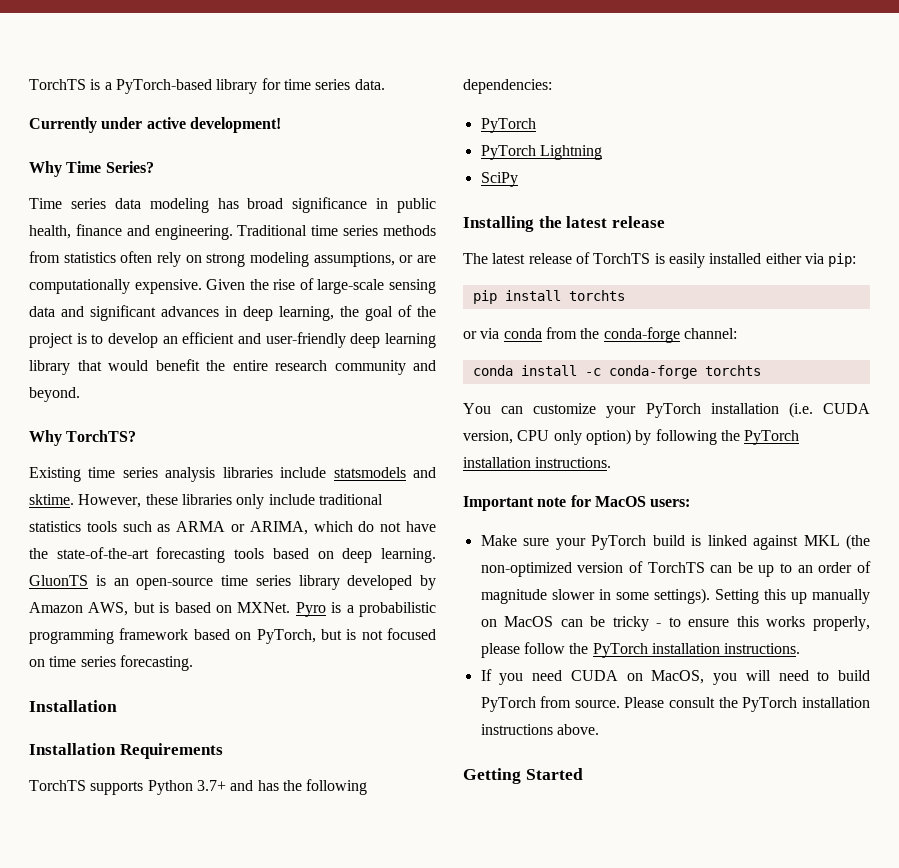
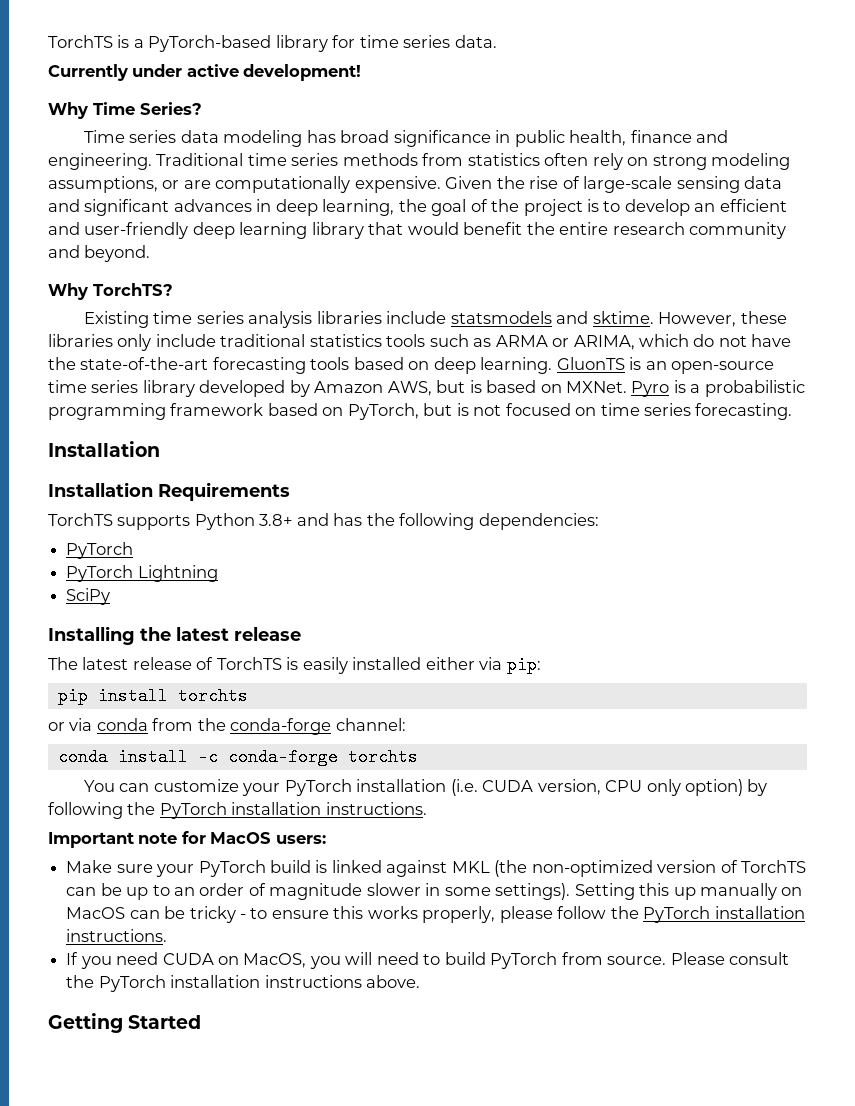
- TorchTS supports Python 3.7+ and has the following dependencies:
+ TorchTS supports Python 3.8+ and has the following dependencies:

